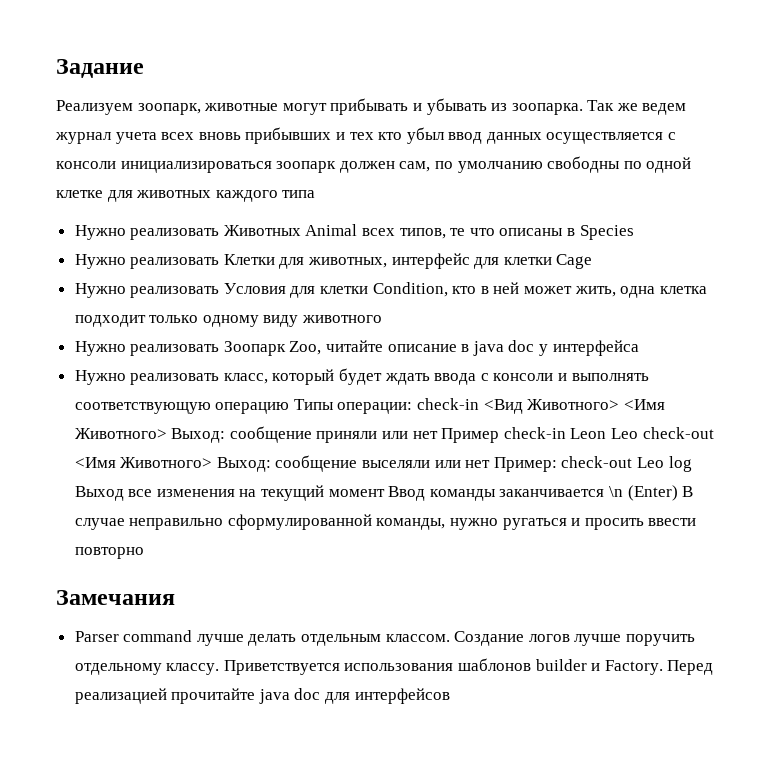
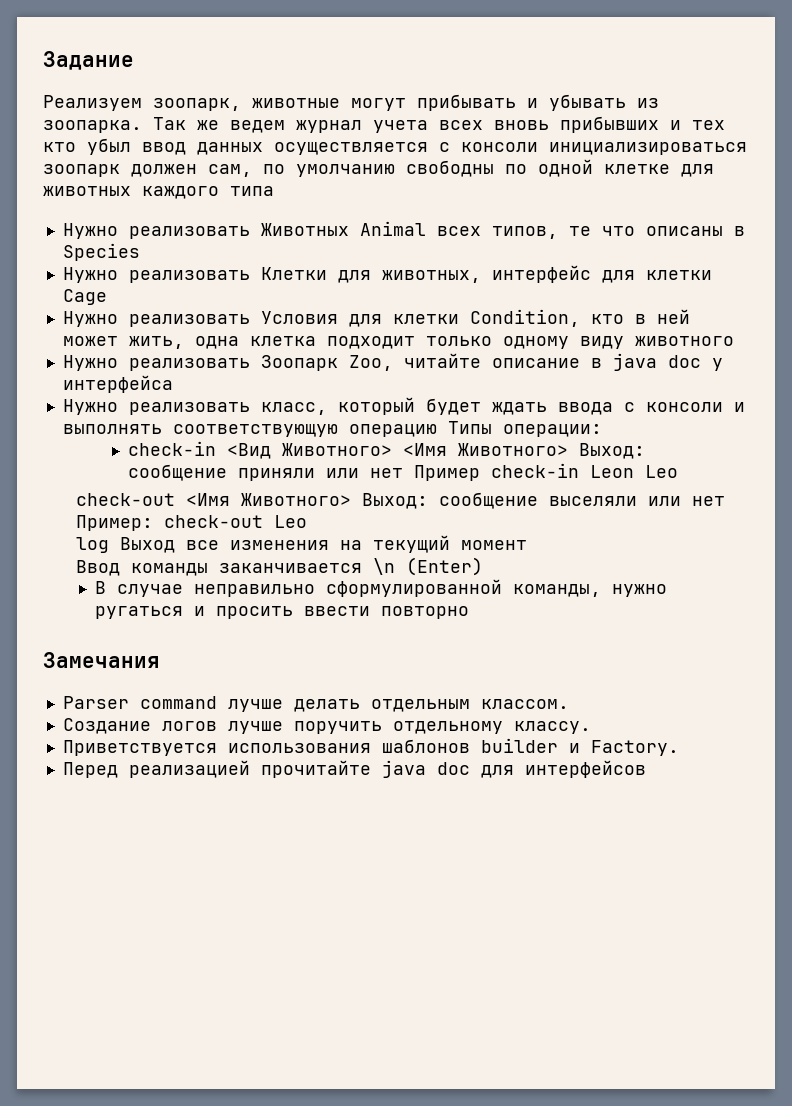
- Нужно реализовать класс, который будет ждать ввода с консоли и выполнять соответствующую операцию Типы операции: check-in <Вид Животного> <Имя Животного> Выход:
+ Нужно реализовать класс, который будет ждать ввода с консоли и выполнять соответствующую операцию Типы операции:
+ check-in <Вид Животного> <Имя Животного> Выход:
- сообщение приняли или нет Пример check-in Leon Leo check-out <Имя Животного> Выход:
+ сообщение приняли или нет Пример check-in Leon Leo
+ check-out <Имя Животного> Выход:
- check-out Leo log Выход все изменения на текущий момент Ввод команды заканчивается \n (Enter) В случае неправильно сформулированной команды, нужно ругаться и просить ввести повторно
+ check-out Leo
+ log Выход все изменения на текущий момент
+ Ввод команды заканчивается \n (Enter)
+ В случае неправильно сформулированной команды, нужно ругаться и просить ввести повторно
- Parser command лучше делать отдельным классом. Создание логов лучше поручить отдельному классу. Приветствуется использования шаблонов builder и Factory. Перед реализацией прочитайте java doc для интерфейсов
+ Parser command лучше делать отдельным классом.
+ Создание логов лучше поручить отдельному классу.
+ Приветствуется использования шаблонов builder и Factory.
+ Перед реализацией прочитайте java doc для интерфейсов

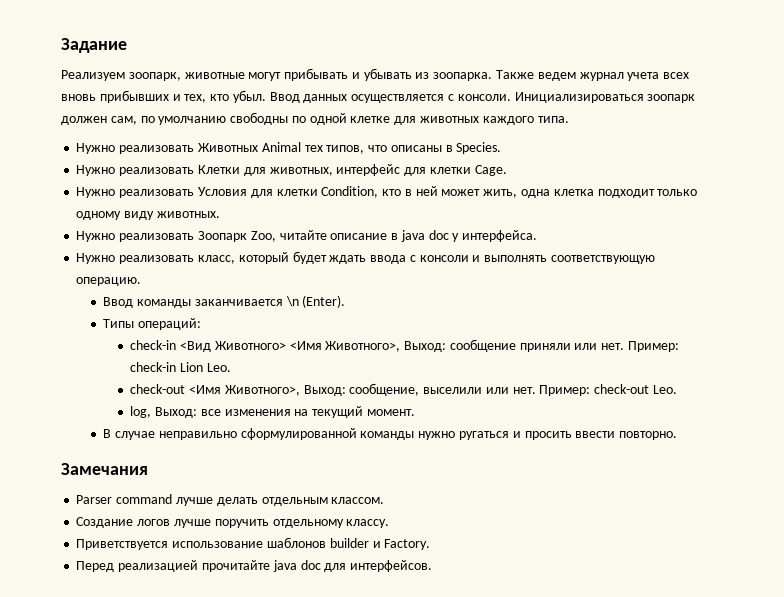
- Так же ведем журнал учета всех вновь прибывших и тех кто убыл ввод данных осуществляется с консоли инициализироваться зоопарк должен сам, по умолчанию свободны по одной клетке для животных каждого типа
+ Также ведем журнал учета всех вновь прибывших и тех, кто убыл. Ввод данных осуществляется с консоли. Инициализироваться зоопарк должен сам, по умолчанию свободны по одной клетке для животных каждого типа.
- Нужно реализовать Животных Animal всех типов, те что описаны в Species
+ Нужно реализовать Животных Animal тех типов, что описаны в Species.
- Нужно реализовать Клетки для животных, интерфейс для клетки Cage
+ Нужно реализовать Клетки для животных, интерфейс для клетки Cage.
- Нужно реализовать Условия для клетки Condition, кто в ней может жить, одна клетка подходит только одному виду животного
+ Нужно реализовать Условия для клетки Condition, кто в ней может жить, одна клетка подходит только одному виду животных.
- Нужно реализовать Зоопарк Zoo, читайте описание в java doc у интерфейса
+ Нужно реализовать Зоопарк Zoo, читайте описание в java doc у интерфейса.
- Нужно реализовать класс, который будет ждать ввода с консоли и выполнять соответствующую операцию Типы операции:
+ Нужно реализовать класс, который будет ждать ввода с консоли и выполнять соответствующую операцию.
+ Ввод команды заканчивается \n (Enter).
+ Типы операций:
- check-in <Вид Животного> <Имя Животного> Выход: сообщение приняли или нет Пример check-in Leon Leo
- check-out <Имя Животного> Выход: сообщение выселяли или нет Пример: check-out Leo
- log Выход все изменения на текущий момент
- Ввод команды заканчивается \n (Enter)
+ check-in <Вид Животного> <Имя Животного>, Выход: сообщение приняли или нет. Пример: check-in Lion Leo.
+ check-out <Имя Животного>, Выход: сообщение, выселили или нет. Пример: check-out Leo.
+ log, Выход: все изменения на текущий момент.
- В случае неправильно сформулированной команды, нужно ругаться и просить ввести повторно
+ В случае неправильно сформулированной команды нужно ругаться и просить ввести повторно.
- Приветствуется использования шаблонов builder и Factory.
+ Приветствуется использование шаблонов builder и Factory.
- Перед реализацией прочитайте java doc для интерфейсов
+ Перед реализацией прочитайте java doc для интерфейсов.

